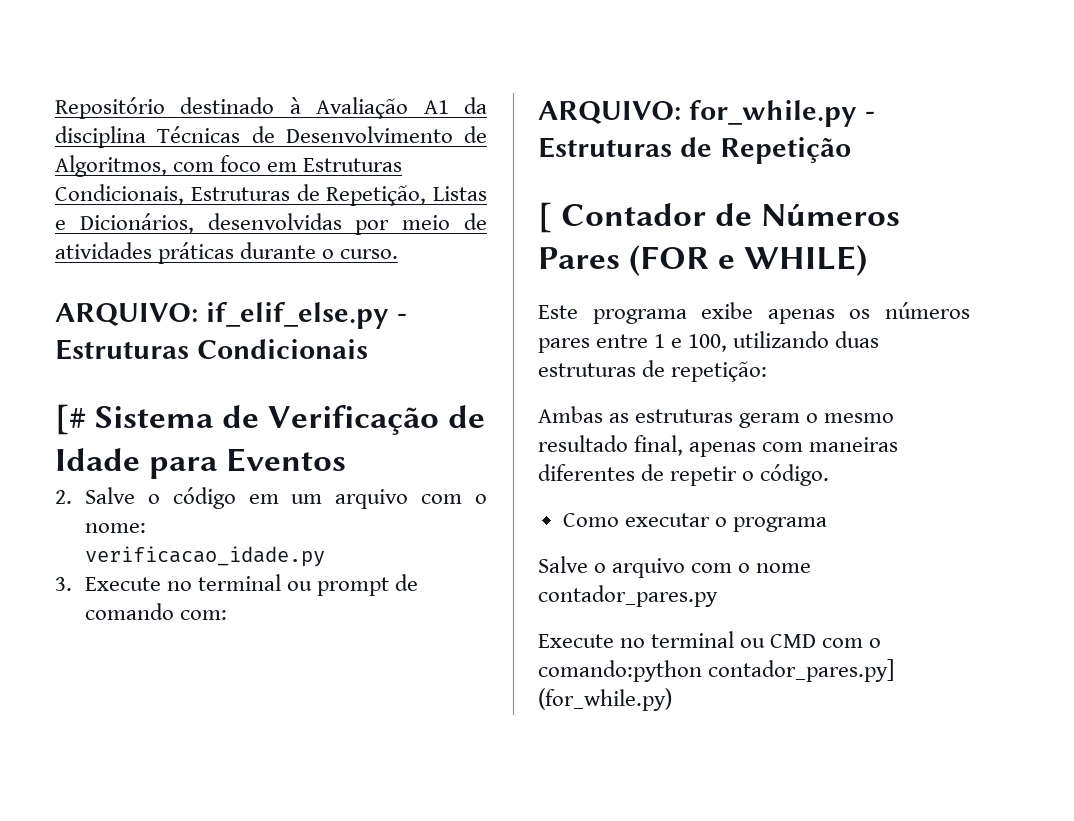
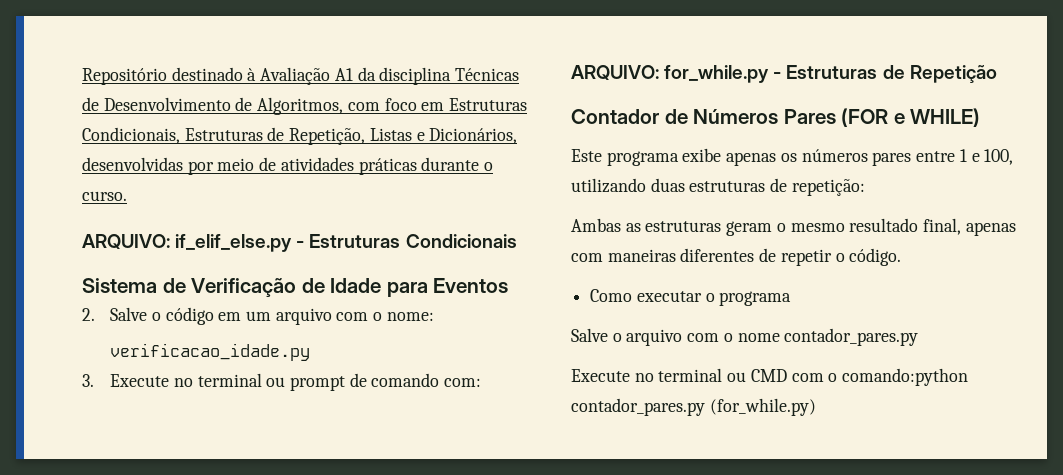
- [# Sistema de Verificação de Idade para Eventos
+ Sistema de Verificação de Idade para Eventos
- [ Contador de Números Pares (FOR e WHILE)
+ Contador de Números Pares (FOR e WHILE)
- Execute no terminal ou CMD com o comando:python contador_pares.py] (for_while.py)
+ Execute no terminal ou CMD com o comando:python contador_pares.py (for_while.py)

